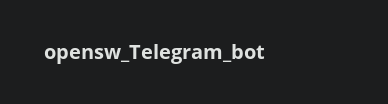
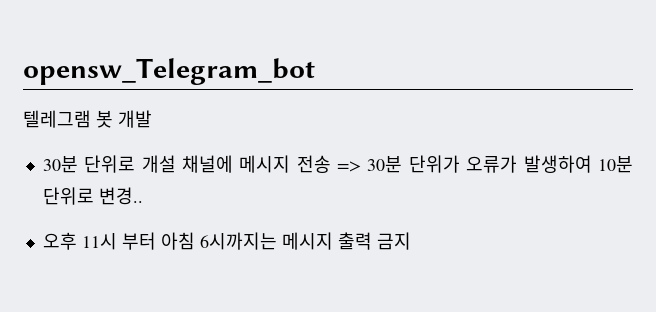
+ 텔레그램 봇 개발
+ 30분 단위로 개설 채널에 메시지 전송 => 30분 단위가 오류가 발생하여 10분 단위로 변경..
+ 오후 11시 부터 아침 6시까지는 메시지 출력 금지

